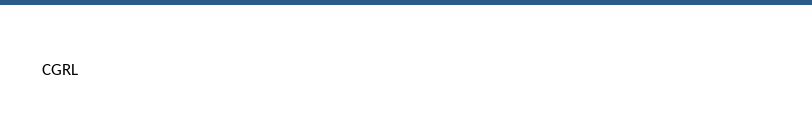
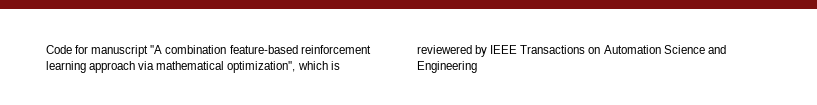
- CGRL
+ Code for manuscript ''A combination feature-based reinforcement learning approach via mathematical optimization'', which is reviewered by IEEE Transactions on Automation Science and Engineering

